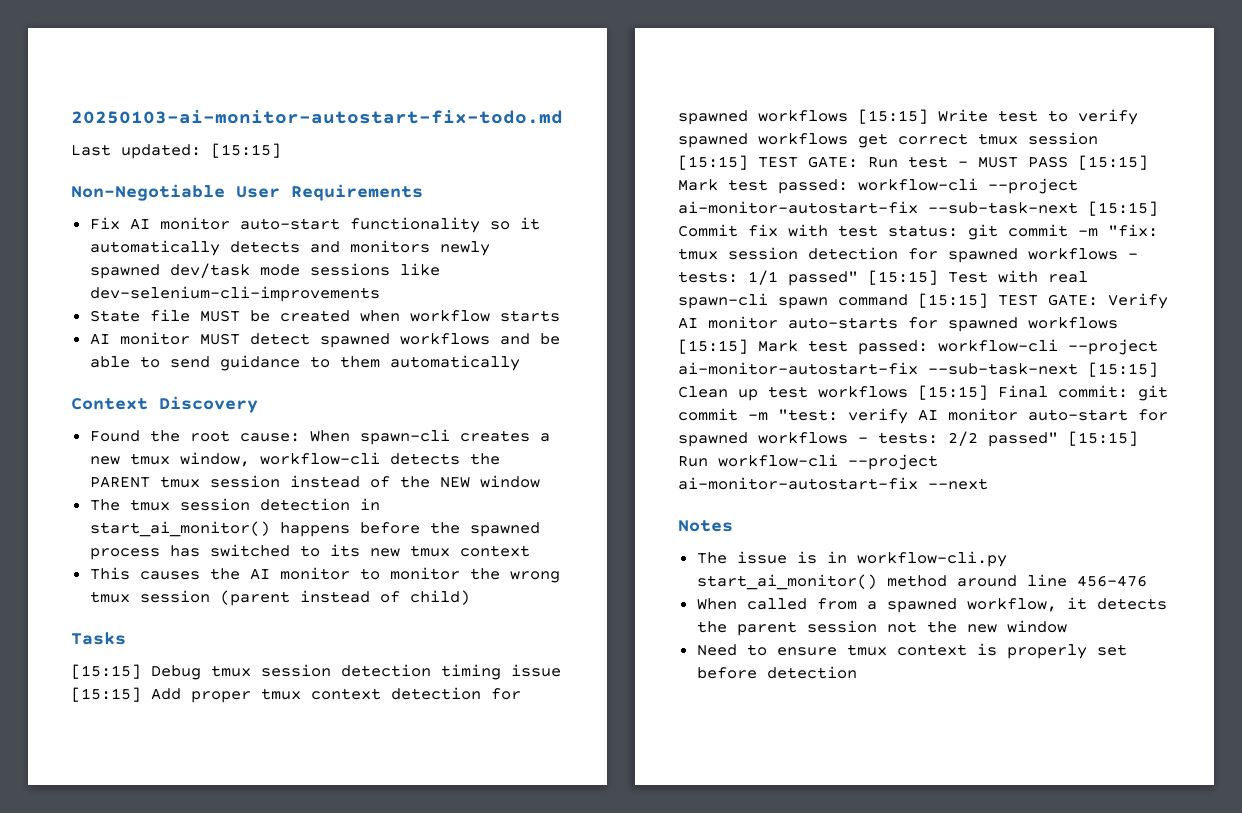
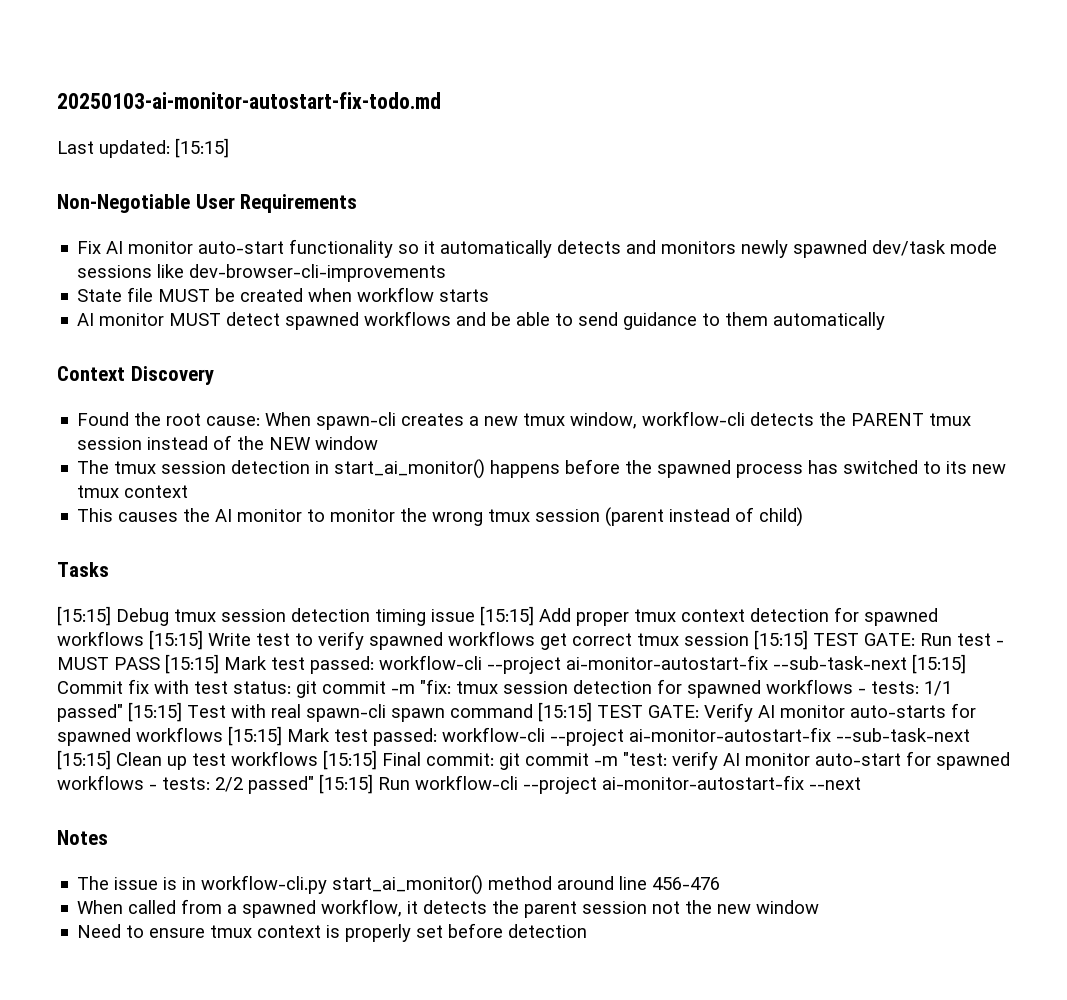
- Fix AI monitor auto-start functionality so it automatically detects and monitors newly spawned dev/task mode sessions like dev-selenium-cli-improvements
+ Fix AI monitor auto-start functionality so it automatically detects and monitors newly spawned dev/task mode sessions like dev-browser-cli-improvements

